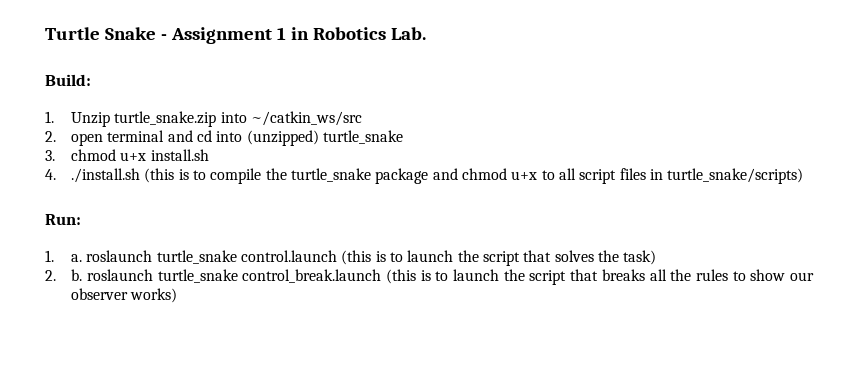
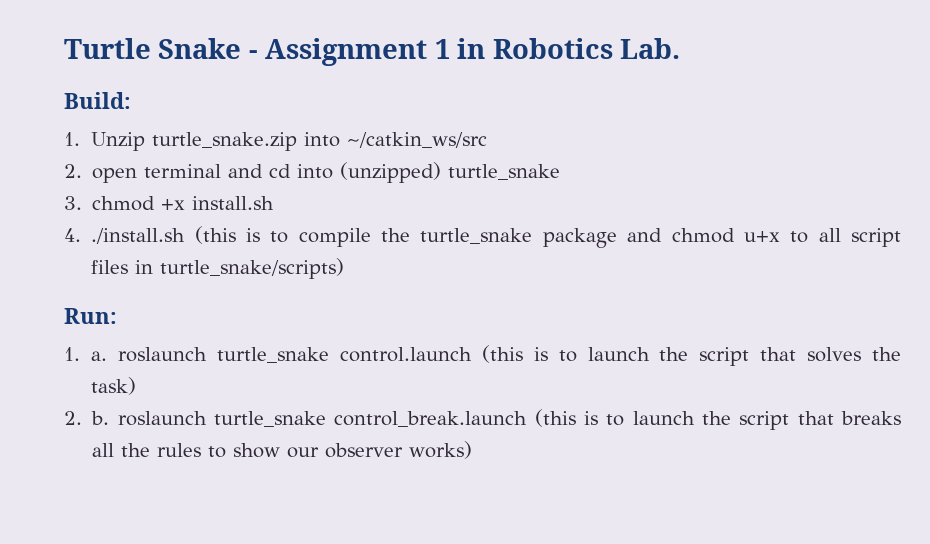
- 3. chmod u+x install.sh
+ 3. chmod +x install.sh

